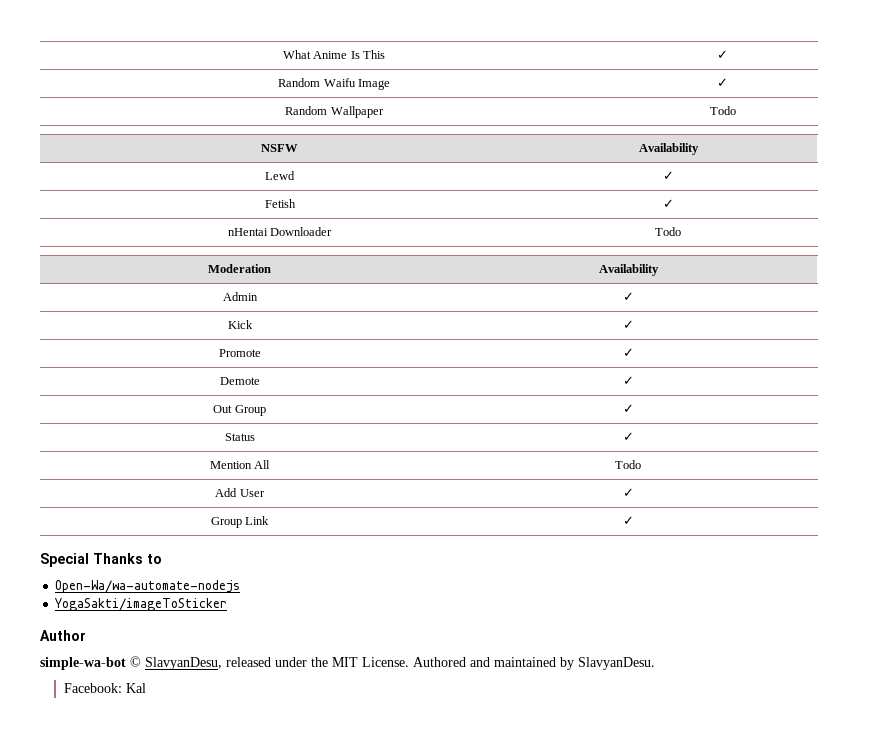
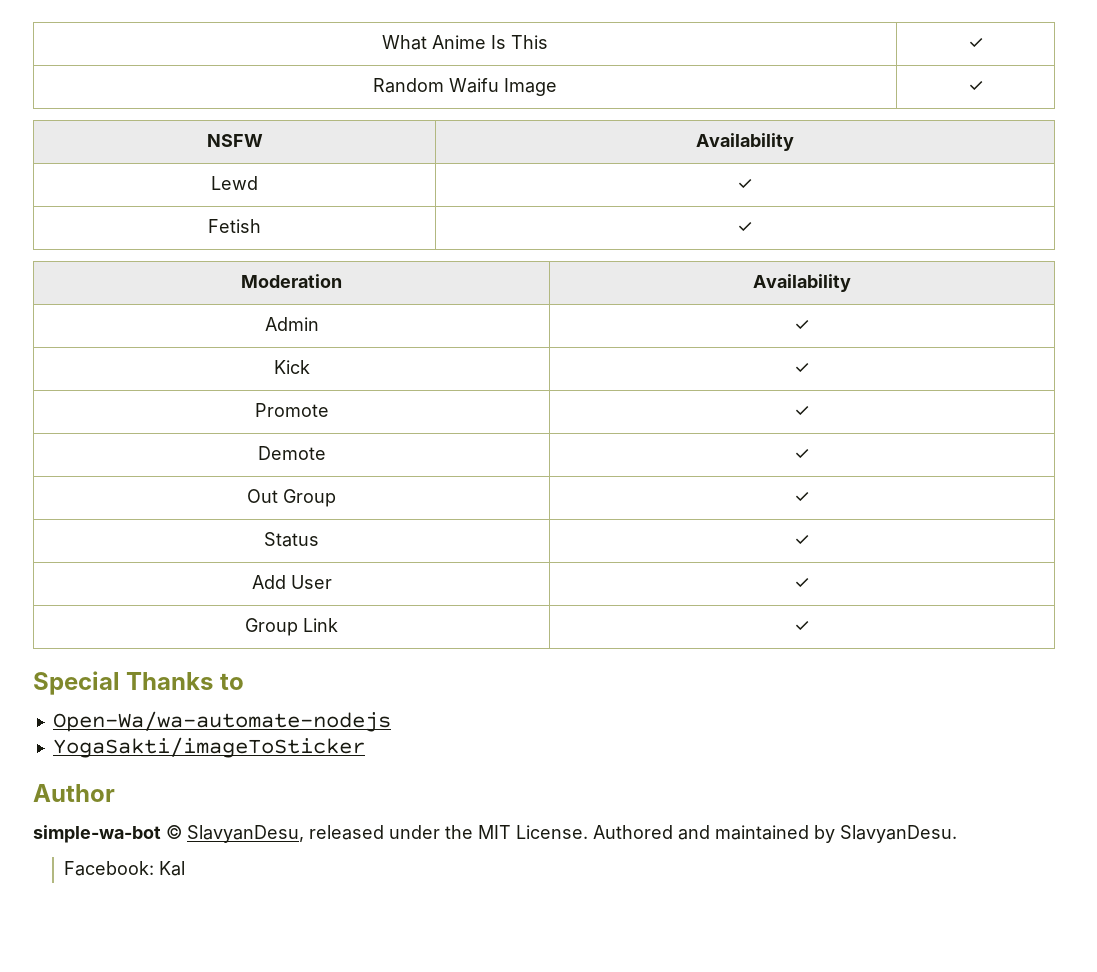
- Random Wallpaper | Todo
- nHentai Downloader | Todo
- Mention All | Todo

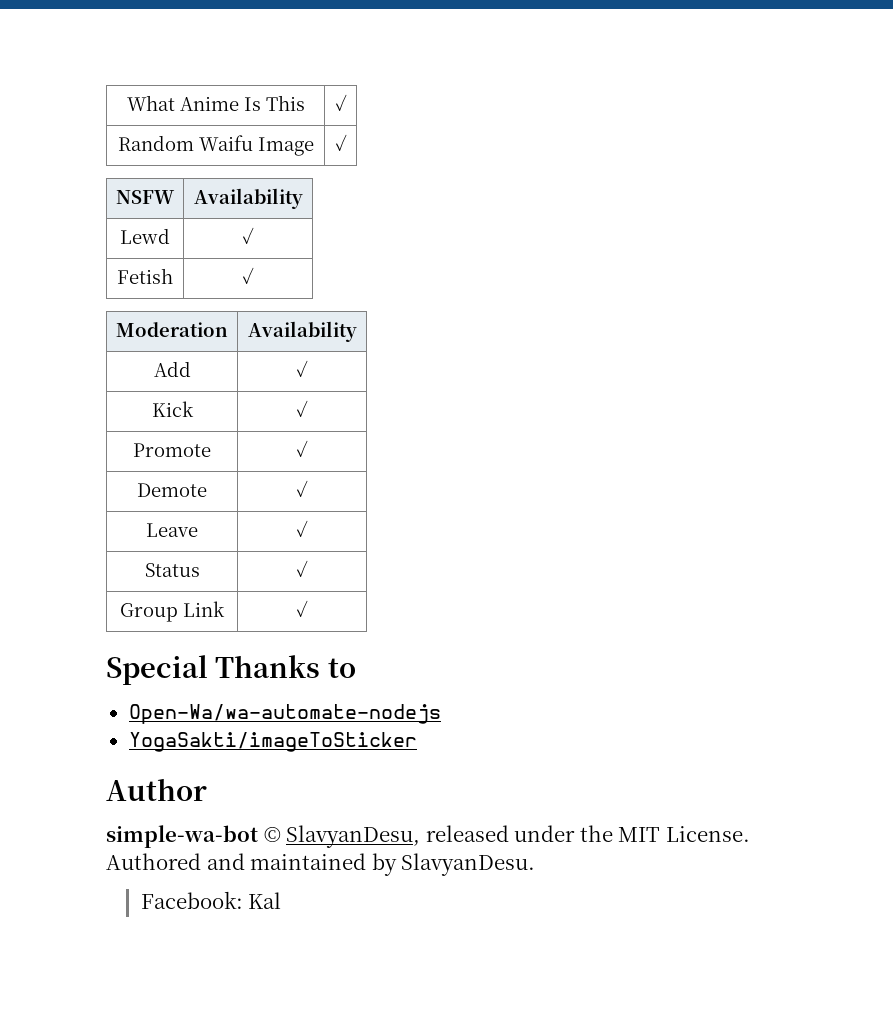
- Admin | ✓
+ Add | ✓
- Out Group | ✓
+ Leave | ✓
- Add User | ✓

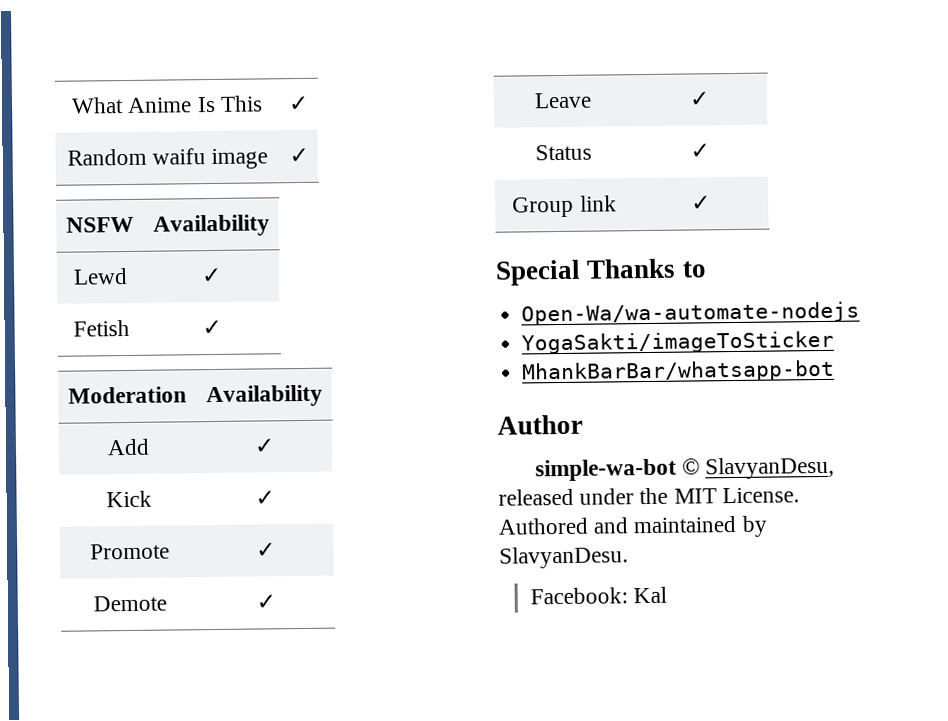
- Random Waifu Image | ✓
+ Random waifu image | ✓
- Group Link | ✓
+ Group link | ✓
+ MhankBarBar/whatsapp-bot

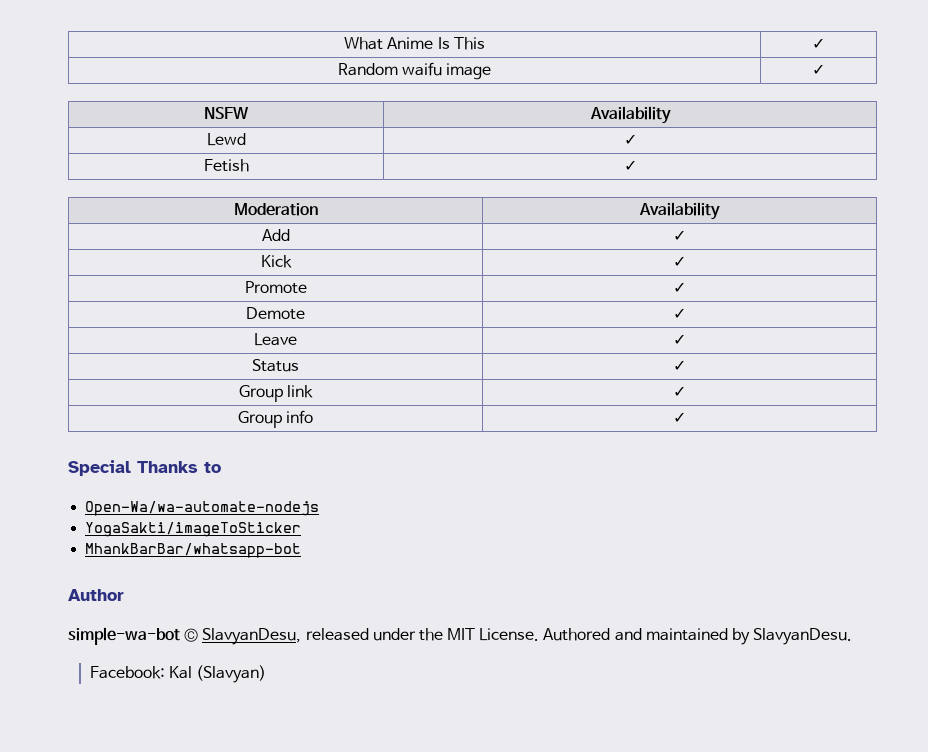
+ Group info | ✓
- Facebook: Kal
+ Facebook: Kal (Slavyan)

